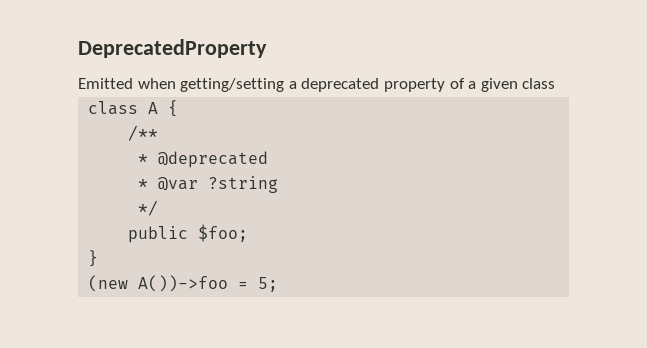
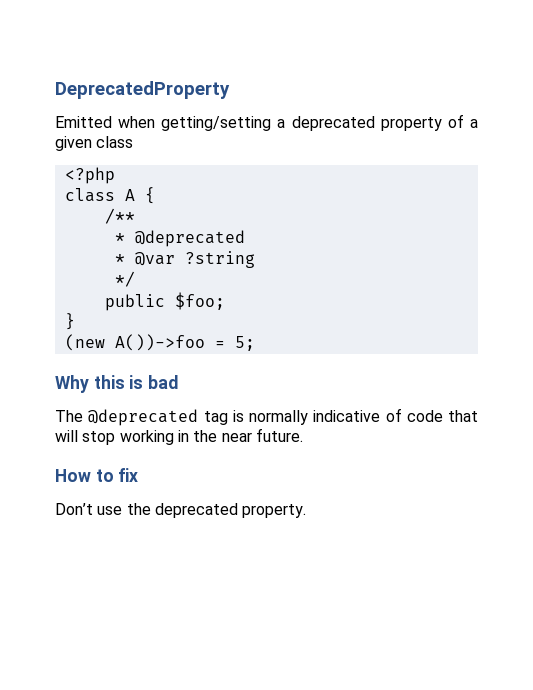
+ <?php
+ Why this is bad
+ The @deprecated tag is normally indicative of code that will stop working in the near future.
+ How to fix
+ Don’t use the deprecated property.

